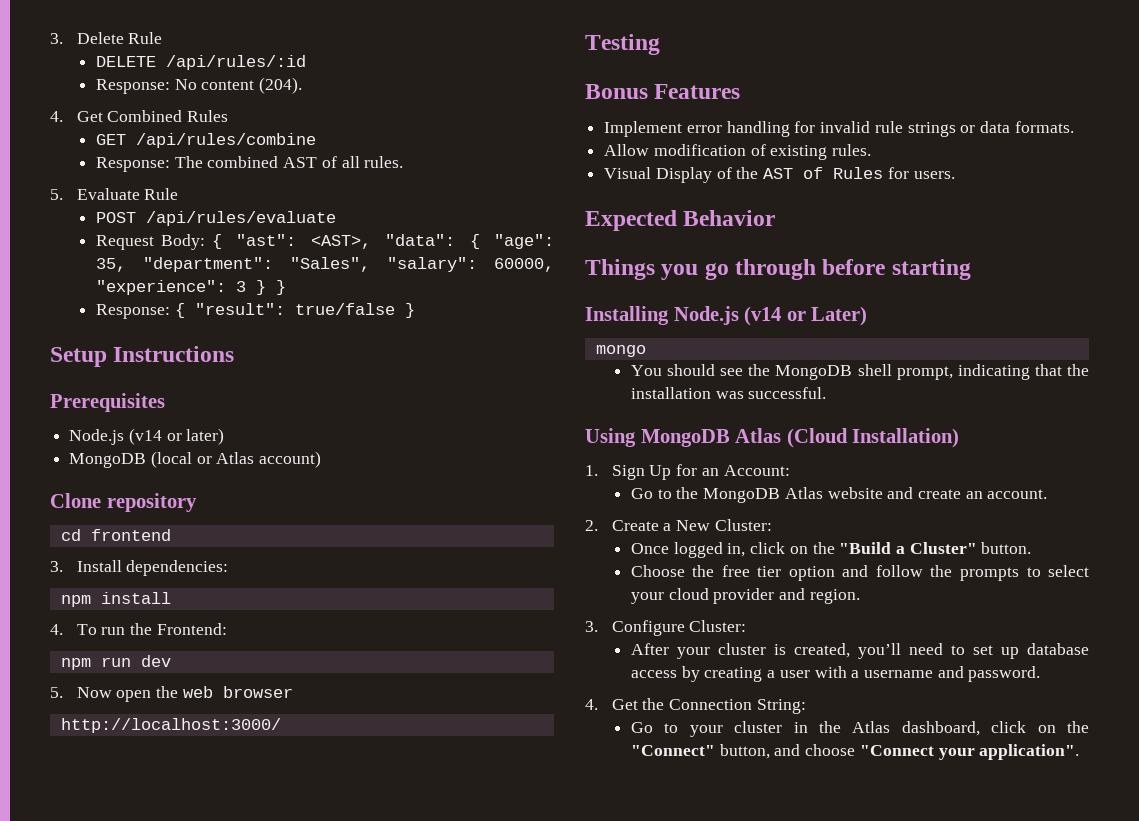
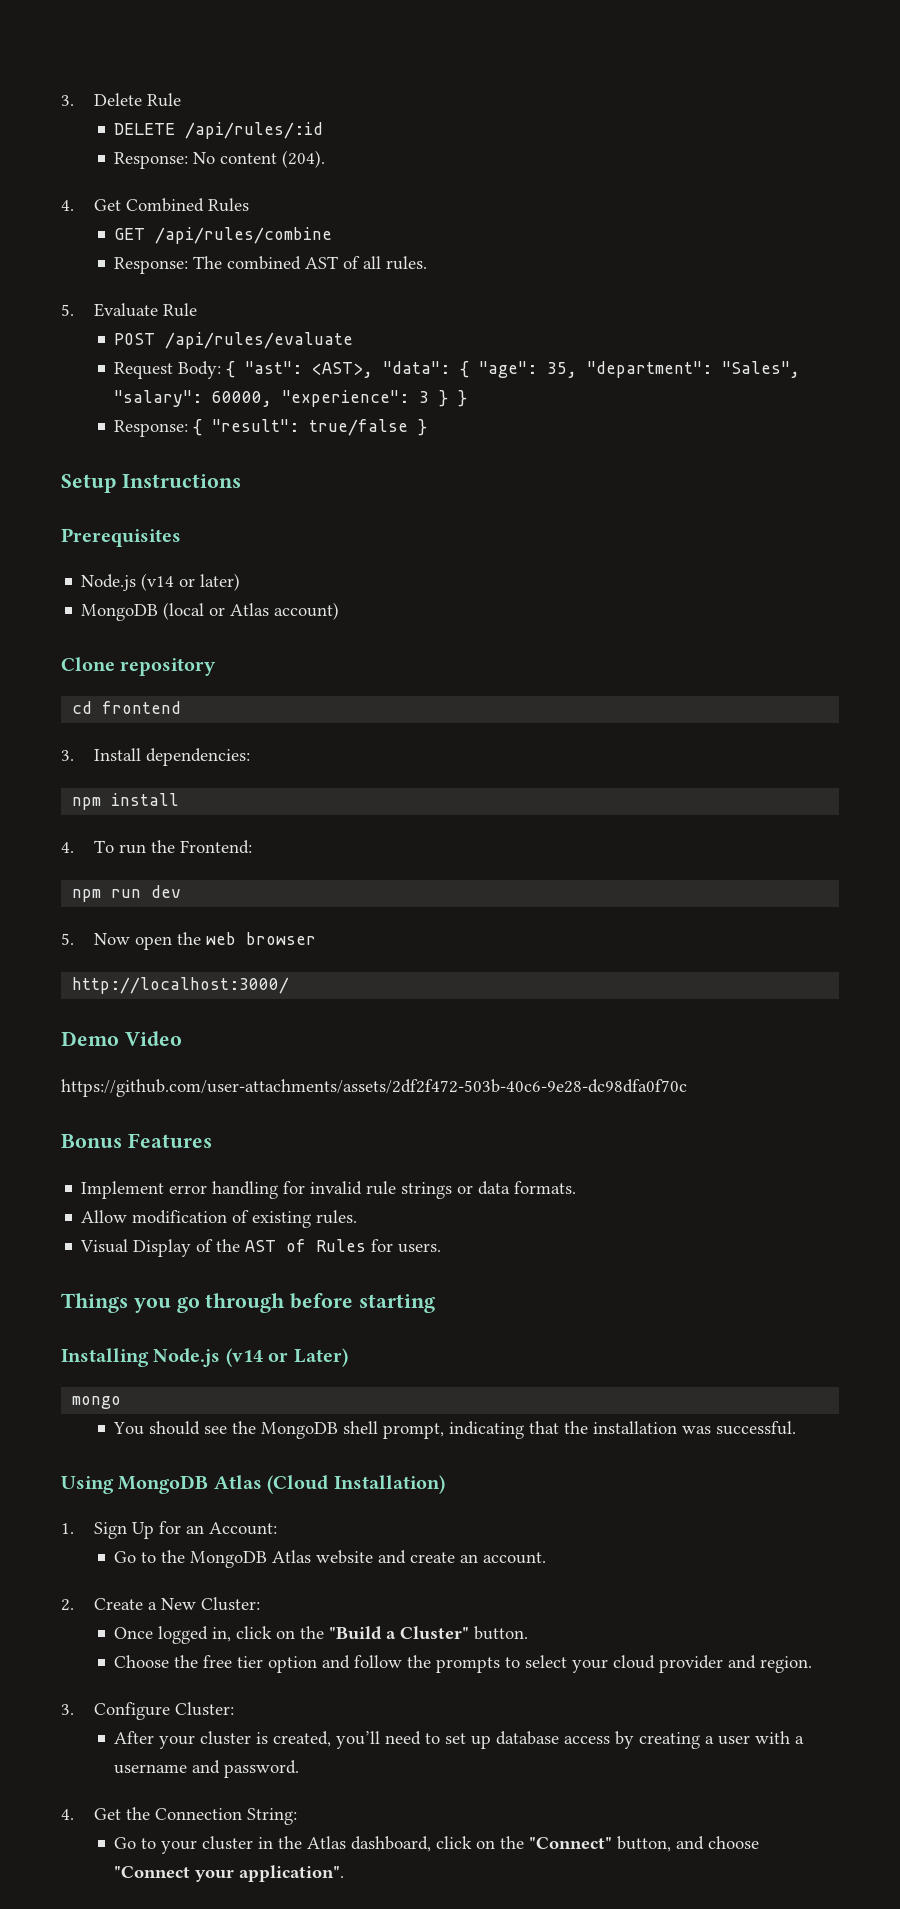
- Testing
+ Demo Video
+ https://github.com/user-attachments/assets/2df2f472-503b-40c6-9e28-dc98dfa0f70c
- Expected Behavior

